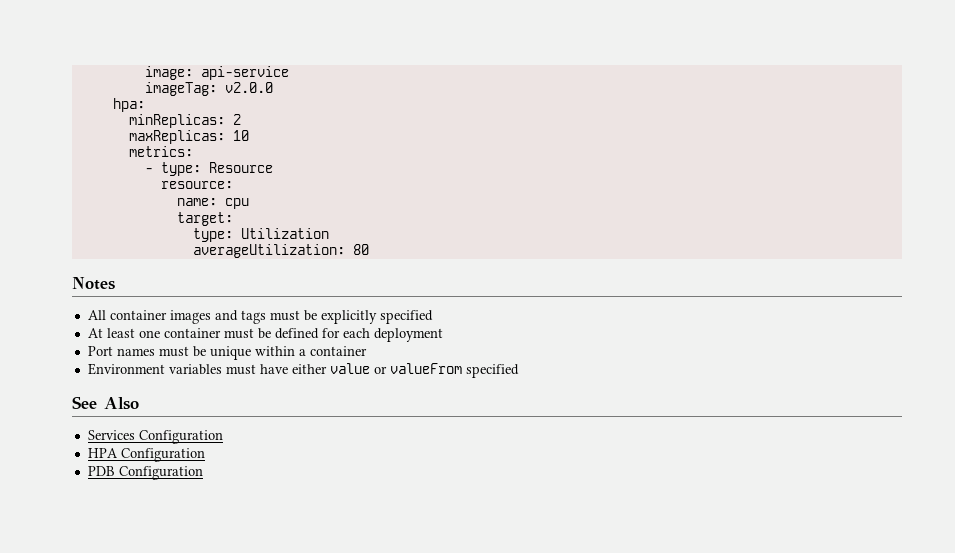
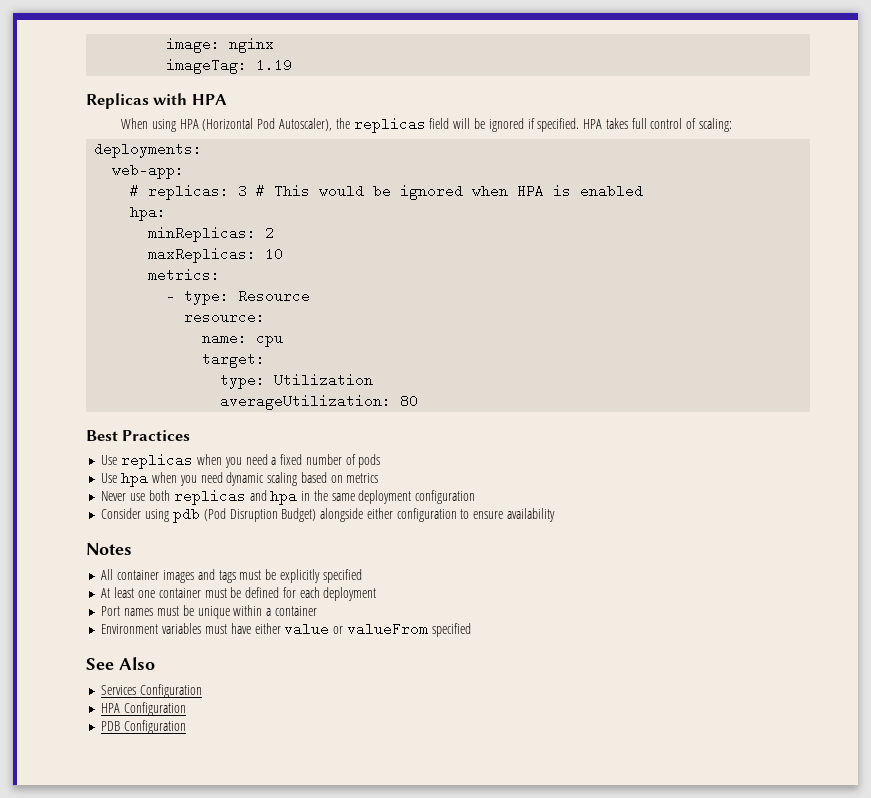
- image: api-service
+ image: nginx
- imageTag: v2.0.0
+ imageTag: 1.19
+ Replicas with HPA
+ When using HPA (Horizontal Pod Autoscaler), the replicas field will be ignored if specified. HPA takes full control of scaling:
+ deployments:
+ web-app:
+ # replicas: 3 # This would be ignored when HPA is enabled
+ Best Practices
+ Use replicas when you need a fixed number of pods
+ Use hpa when you need dynamic scaling based on metrics
+ Never use both replicas and hpa in the same deployment configuration
+ Consider using pdb (Pod Disruption Budget) alongside either configuration to ensure availability

